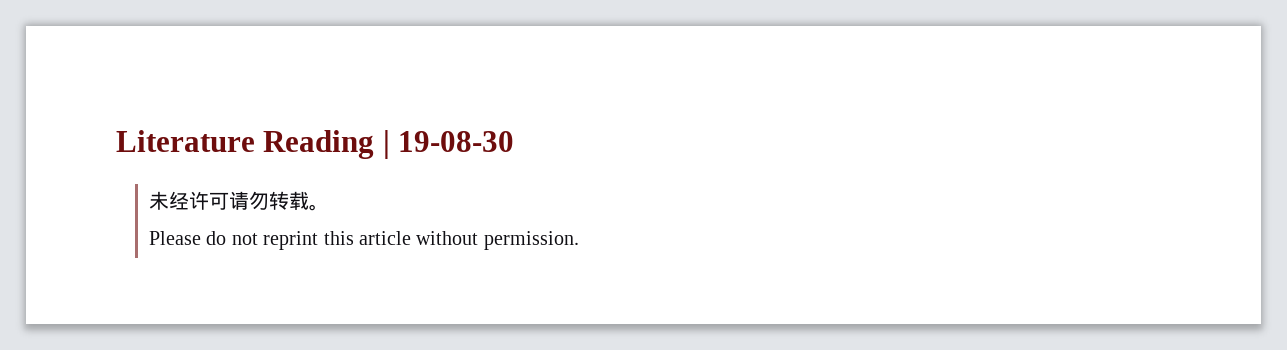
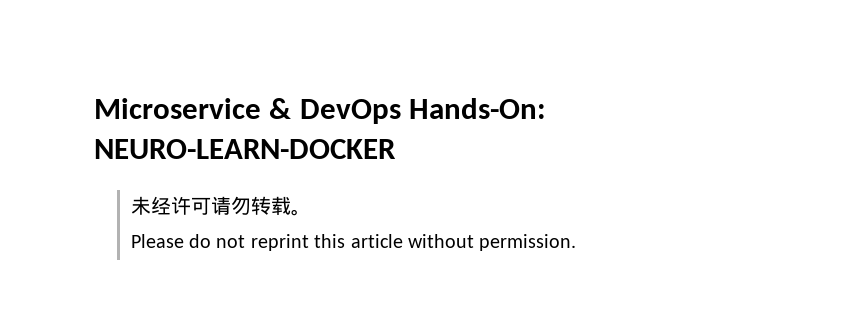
- Literature Reading | 19-08-30
+ Microservice & DevOps Hands-On: NEURO-LEARN-DOCKER

